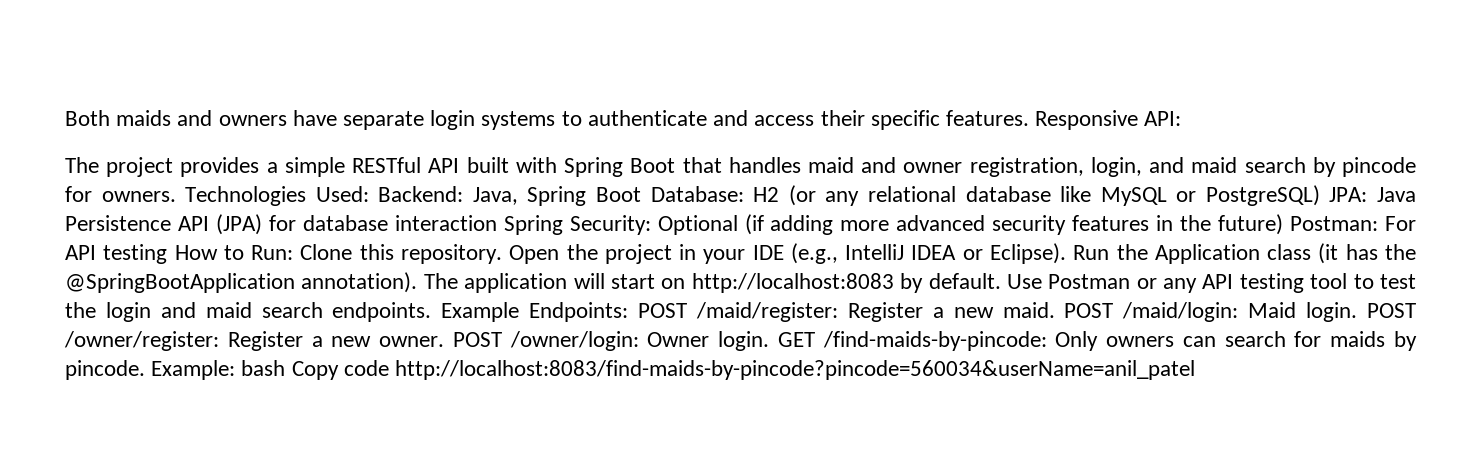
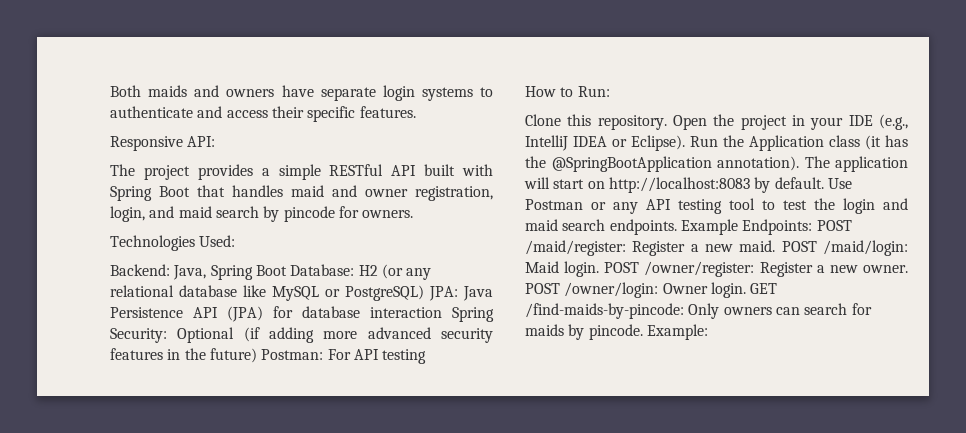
- Both maids and owners have separate login systems to authenticate and access their specific features. Responsive API:
+ Both maids and owners have separate login systems to authenticate and access their specific features.
+ Responsive API:
- The project provides a simple RESTful API built with Spring Boot that handles maid and owner registration, login, and maid search by pincode for owners. Technologies Used: Backend:
+ The project provides a simple RESTful API built with Spring Boot that handles maid and owner registration, login, and maid search by pincode for owners.
+ Technologies Used:
+ Backend:
- For API testing How to Run: Clone this repository.
+ For API testing
+ How to Run:
+ Clone this repository.
- Example: bash Copy code http://localhost:8083/find-maids-by-pincode?pincode=560034&userName=anil_patel
+ Example:

